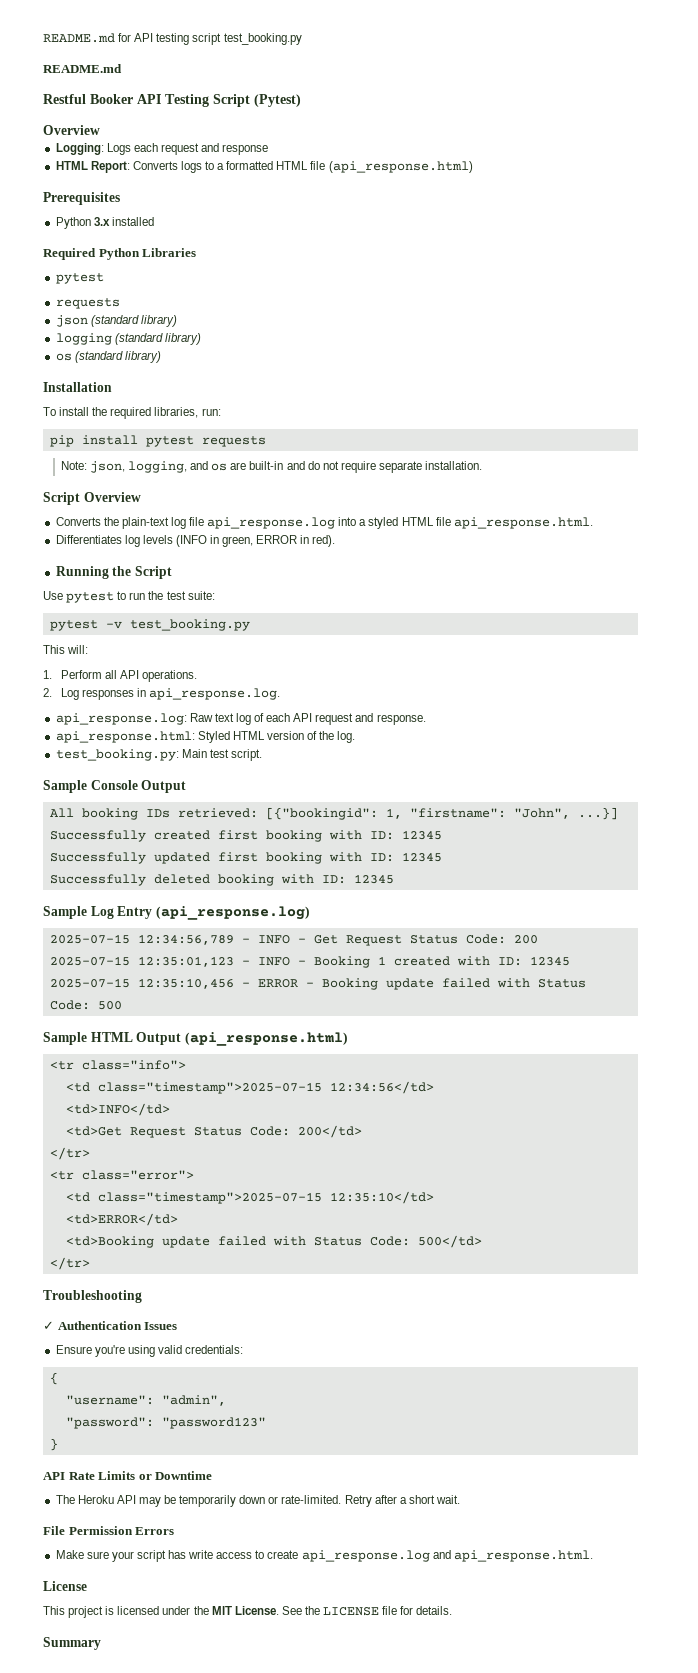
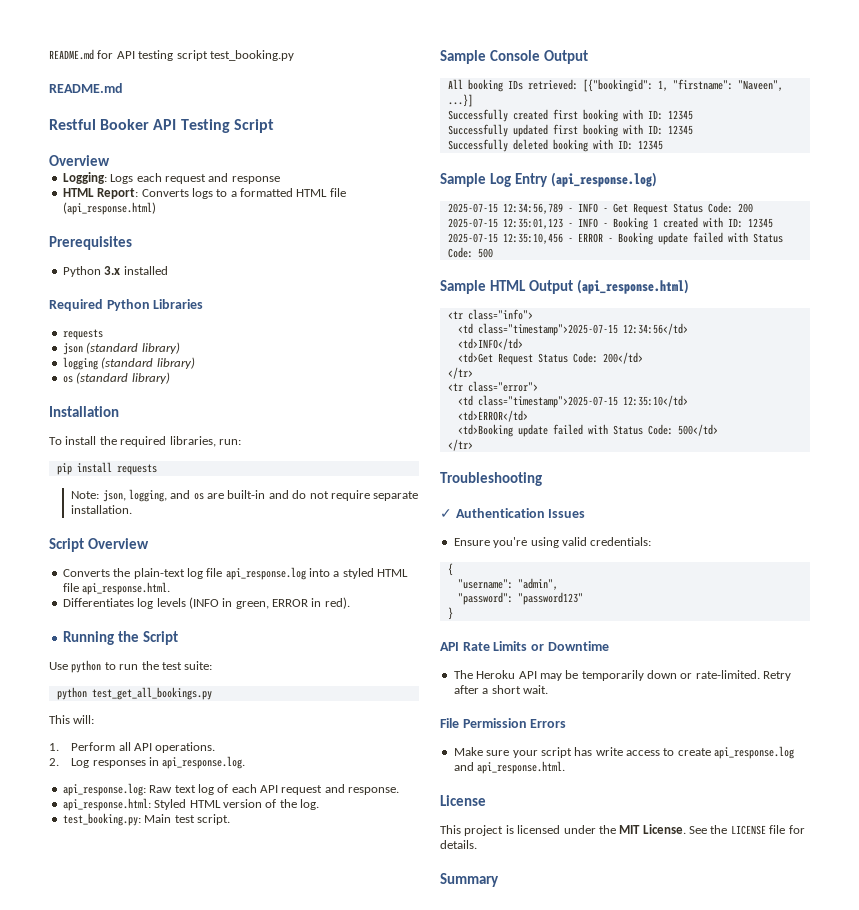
- Restful Booker API Testing Script (Pytest)
+ Restful Booker API Testing Script
  Required Python Libraries
- pytest
- pip install pytest requests
+ pip install requests
- Use pytest to run the test suite:
+ Use python to run the test suite:
- pytest -v test_booking.py
+ python test_get_all_bookings.py
- All booking IDs retrieved: [{"bookingid": 1, "firstname": "John", ...}]
+ All booking IDs retrieved: [{"bookingid": 1, "firstname": "Naveen", ...}]

